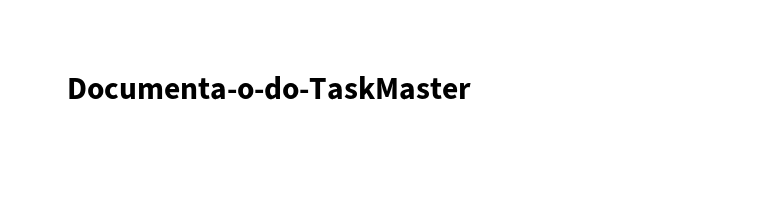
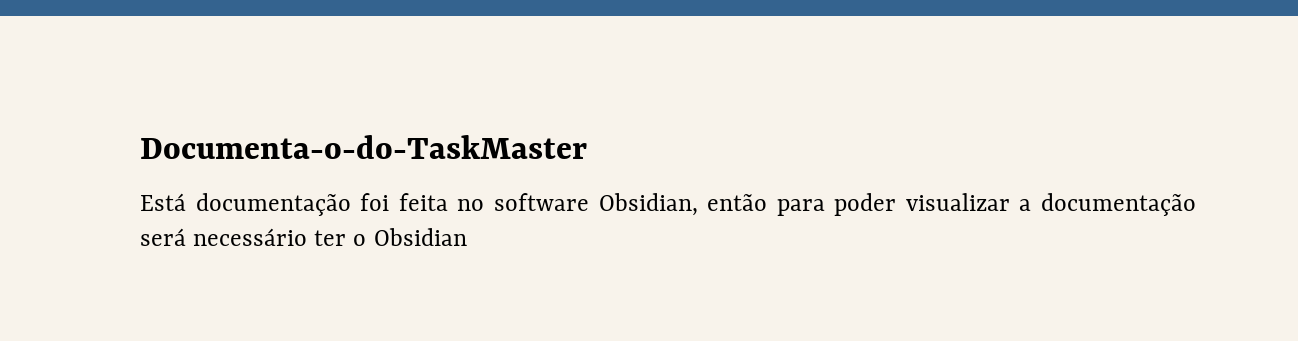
+ Está documentação foi feita no software Obsidian, então para poder visualizar a documentação será necessário ter o Obsidian

